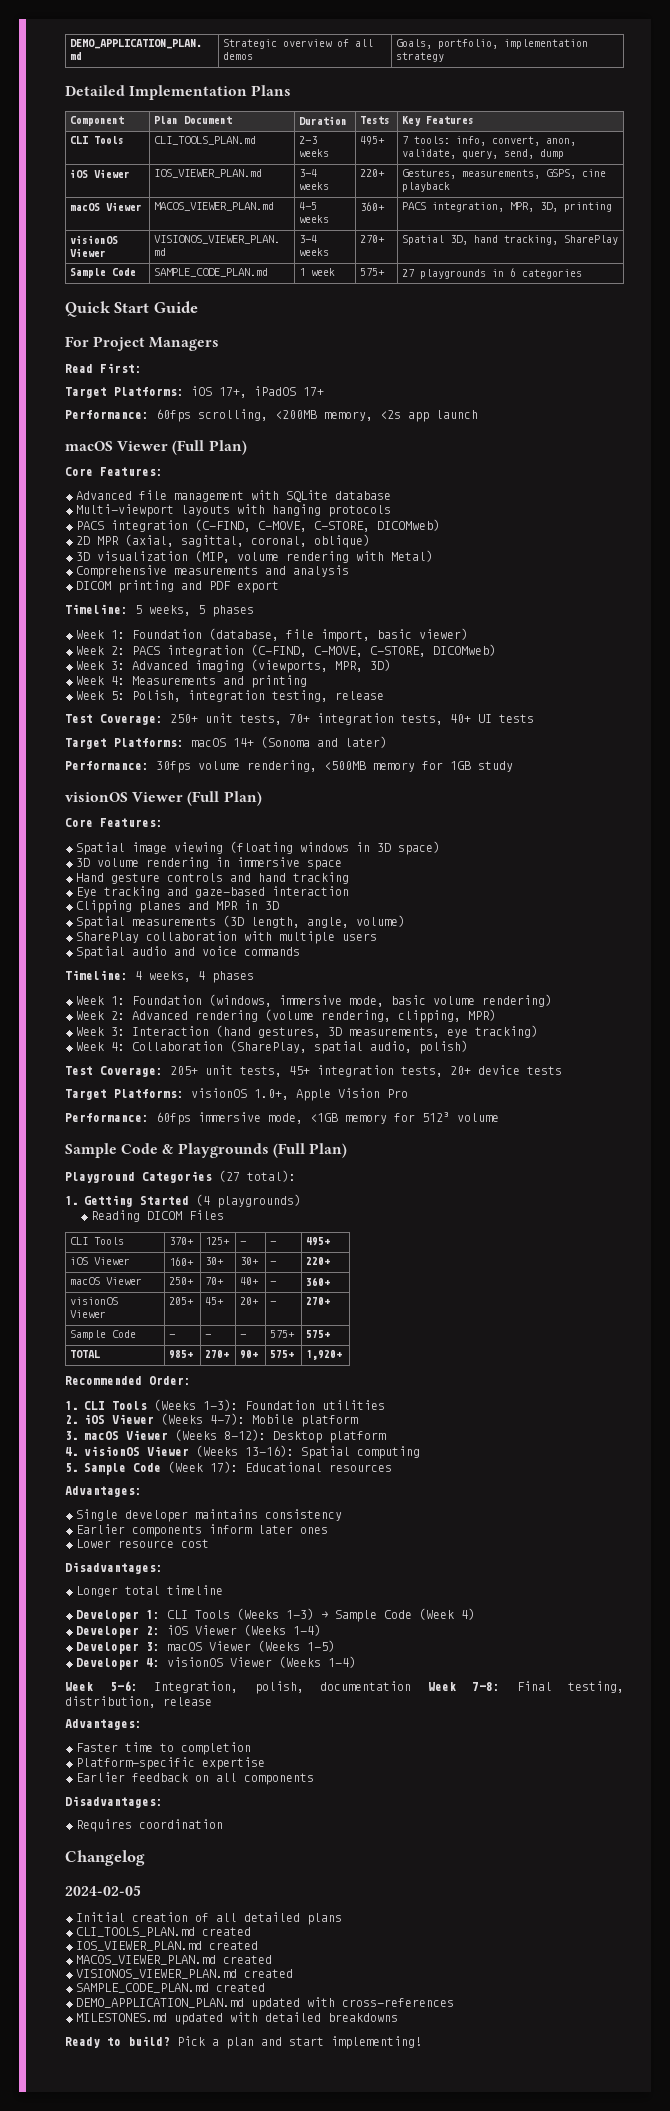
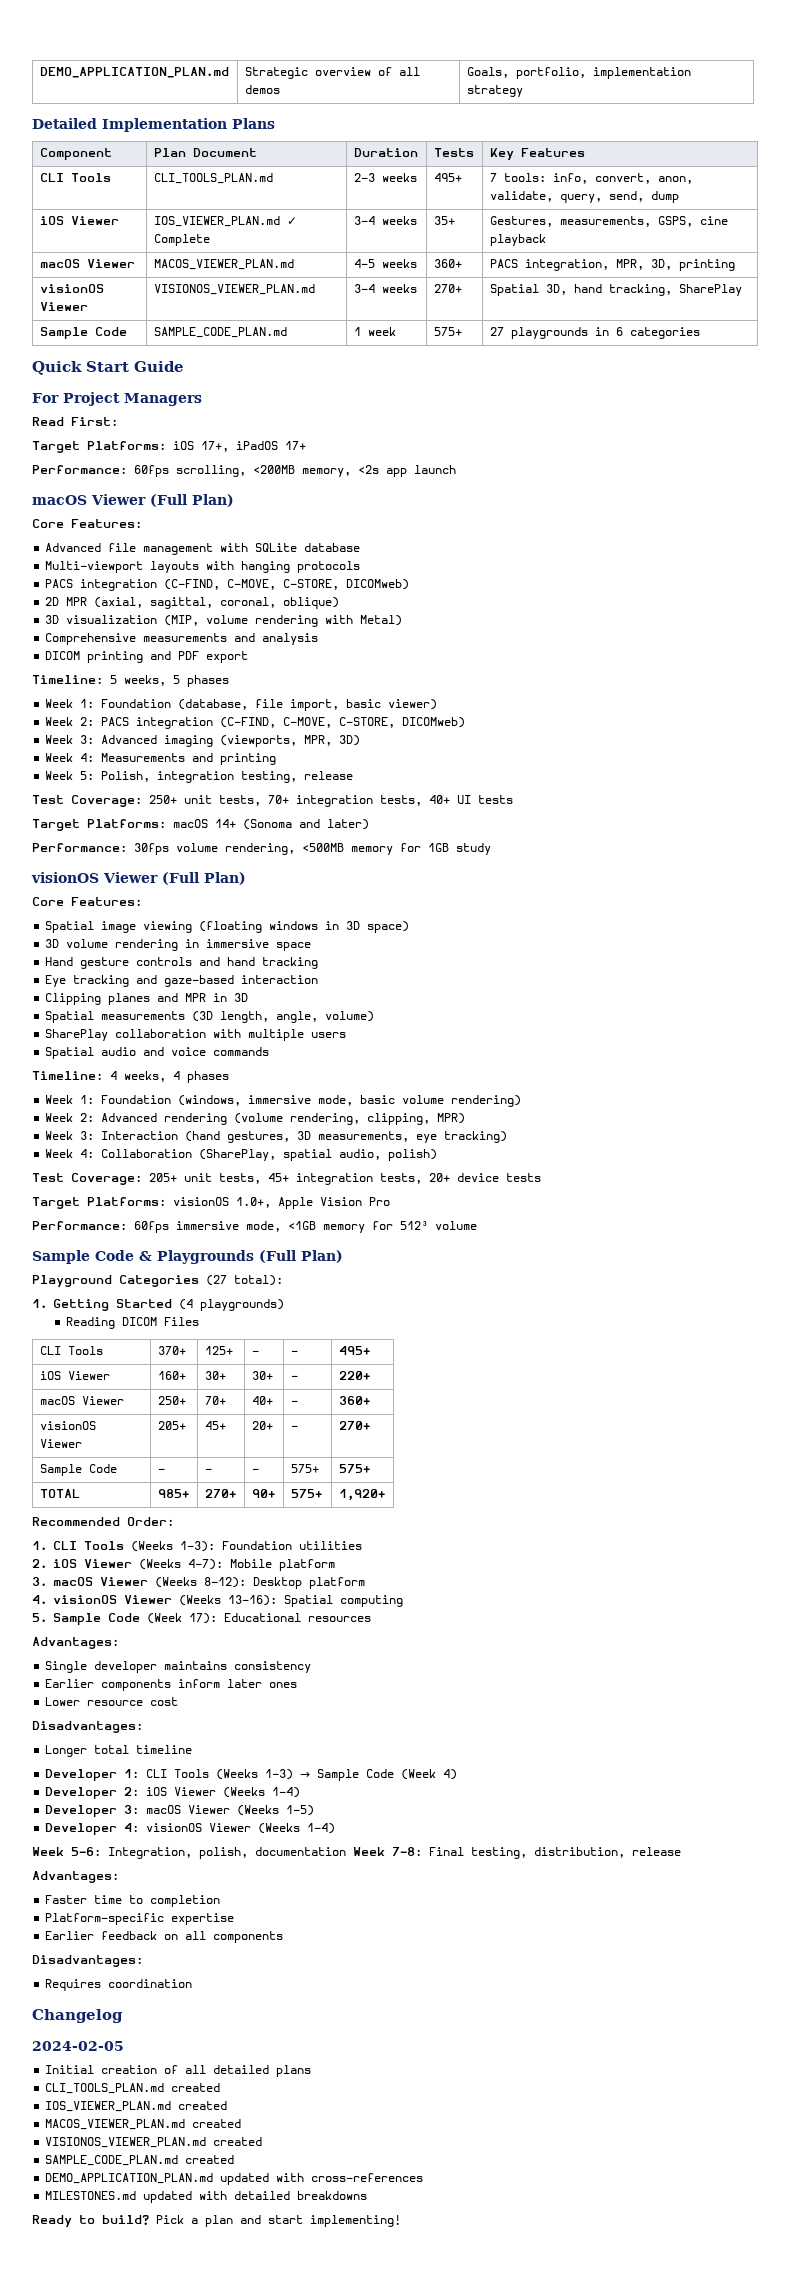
- iOS Viewer | IOS_VIEWER_PLAN.md | 3-4 weeks | 220+ | Gestures, measurements, GSPS, cine playback
+ iOS Viewer | IOS_VIEWER_PLAN.md ✓ Complete | 3-4 weeks | 35+ | Gestures, measurements, GSPS, cine playback

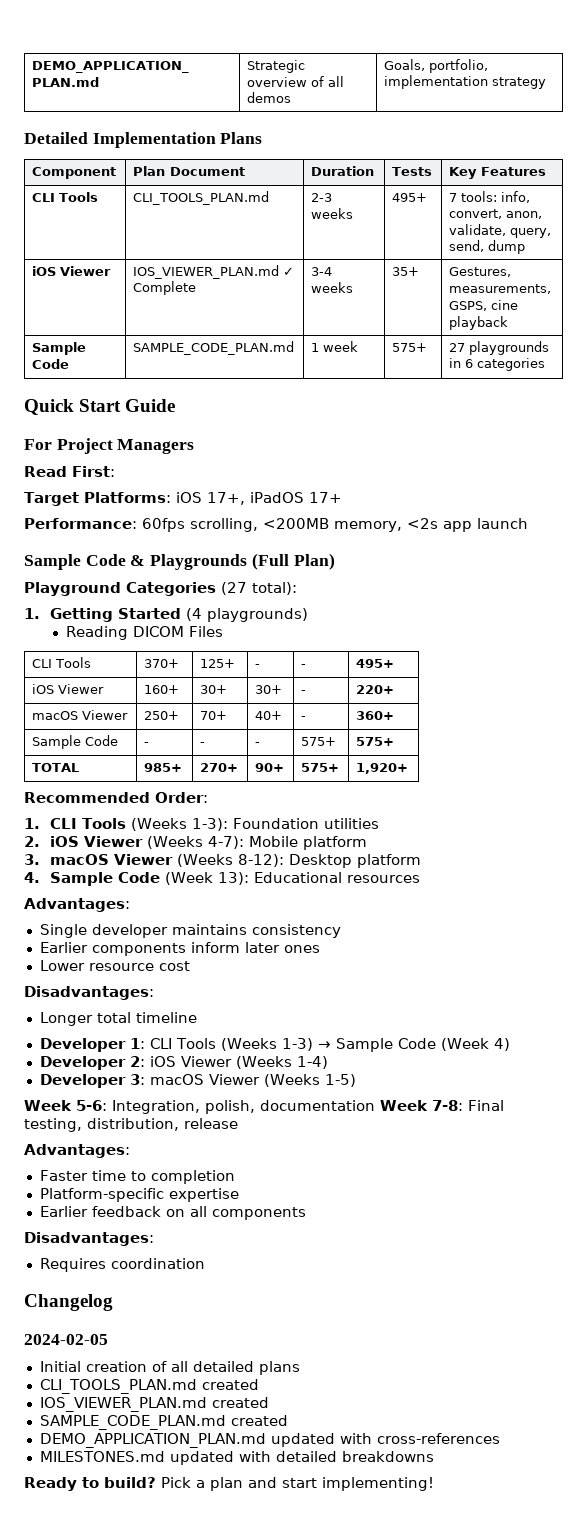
- macOS Viewer | MACOS_VIEWER_PLAN.md | 4-5 weeks | 360+ | PACS integration, MPR, 3D, printing
- visionOS Viewer | VISIONOS_VIEWER_PLAN.md | 3-4 weeks | 270+ | Spatial 3D, hand tracking, SharePlay
- macOS Viewer (Full Plan)
- Core Features:
- Advanced file management with SQLite database
- Multi-viewport layouts with hanging protocols
- PACS integration (C-FIND, C-MOVE, C-STORE, DICOMweb)
- 2D MPR (axial, sagittal, coronal, oblique)
- 3D visualization (MIP, volume rendering with Metal)
- Comprehensive measurements and analysis
- DICOM printing and PDF export
- Timeline: 5 weeks, 5 phases
- Week 1: Foundation (database, file import, basic viewer)
- Week 2: PACS integration (C-FIND, C-MOVE, C-STORE, DICOMweb)
- Week 3: Advanced imaging (viewports, MPR, 3D)
- Week 4: Measurements and printing
- Week 5: Polish, integration testing, release
- Test Coverage: 250+ unit tests, 70+ integration tests, 40+ UI tests
- Target Platforms: macOS 14+ (Sonoma and later)
- Performance: 30fps volume rendering, <500MB memory for 1GB study
- visionOS Viewer (Full Plan)
- Core Features:
- Spatial image viewing (floating windows in 3D space)
- 3D volume rendering in immersive space
- Hand gesture controls and hand tracking
- Eye tracking and gaze-based interaction
- Clipping planes and MPR in 3D
- Spatial measurements (3D length, angle, volume)
- SharePlay collaboration with multiple users
- Spatial audio and voice commands
- Timeline: 4 weeks, 4 phases
- Week 1: Foundation (windows, immersive mode, basic volume rendering)
- Week 2: Advanced rendering (volume rendering, clipping, MPR)
- Week 3: Interaction (hand gestures, 3D measurements, eye tracking)
- Week 4: Collaboration (SharePlay, spatial audio, polish)
- Test Coverage: 205+ unit tests, 45+ integration tests, 20+ device tests
- Target Platforms: visionOS 1.0+, Apple Vision Pro
- Performance: 60fps immersive mode, <1GB memory for 512³ volume
- visionOS Viewer | 205+ | 45+ | 20+ | - | 270+
- 4. visionOS Viewer (Weeks 13-16): Spatial computing
- 5. Sample Code (Week 17): Educational resources
+ 4. Sample Code (Week 13): Educational resources
- Developer 4: visionOS Viewer (Weeks 1-4)
- MACOS_VIEWER_PLAN.md created
- VISIONOS_VIEWER_PLAN.md created

